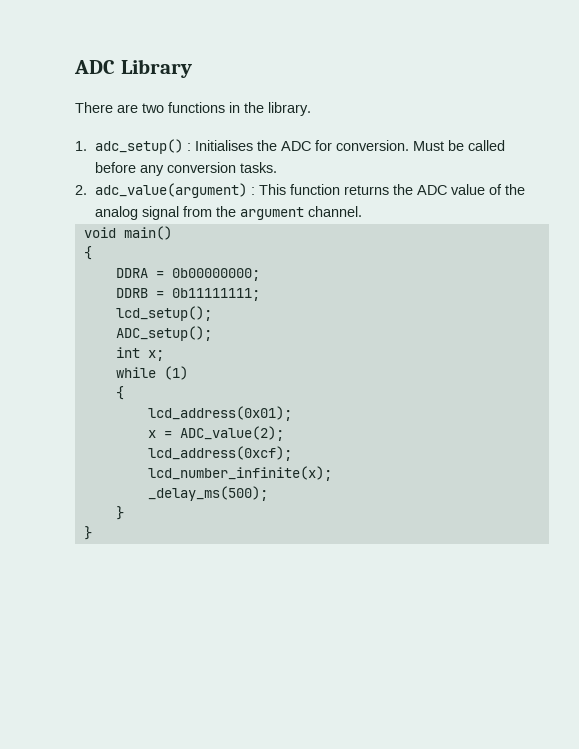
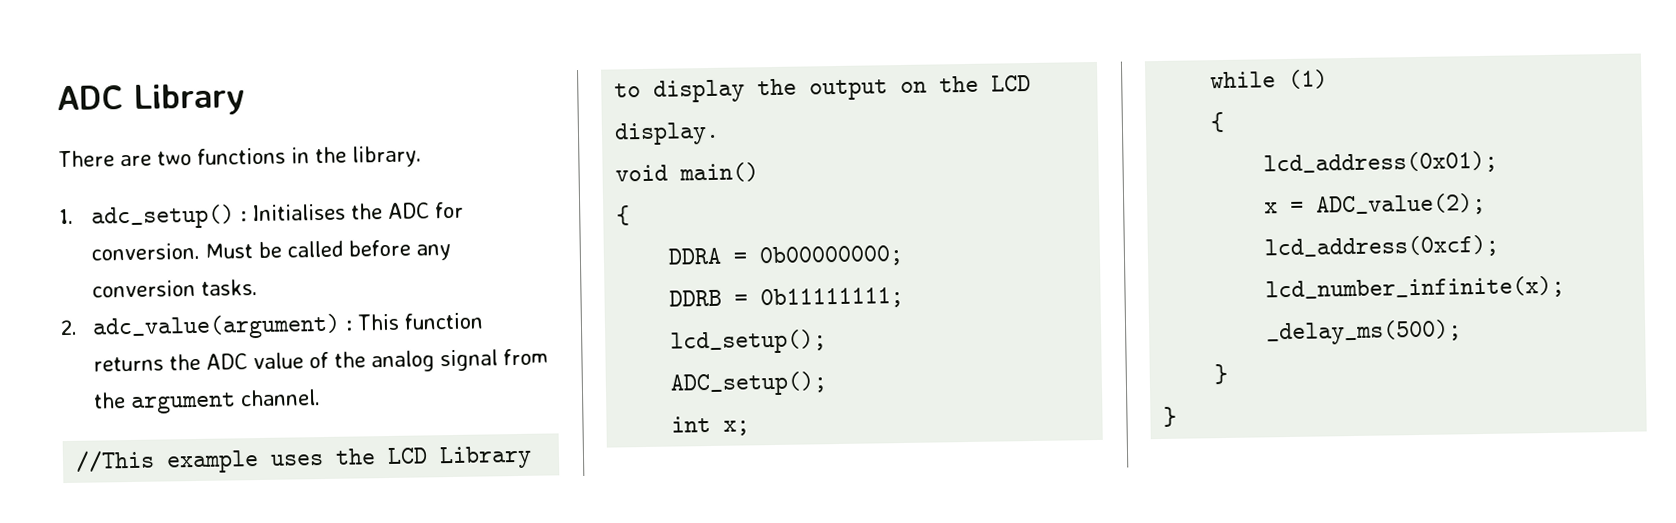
+ //This example uses the LCD Library to display the output on the LCD display.

